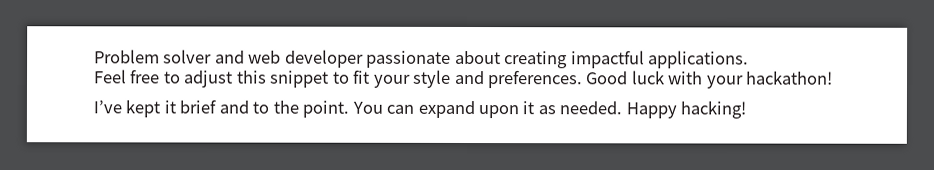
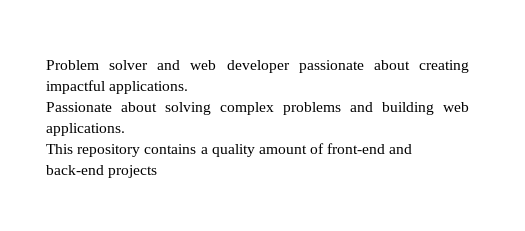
- Feel free to adjust this snippet to fit your style and preferences. Good luck with your hackathon!
- I’ve kept it brief and to the point. You can expand upon it as needed. Happy hacking!
+ Passionate about solving complex problems and building web applications.
+ This repository contains a quality amount of front-end and back-end projects

